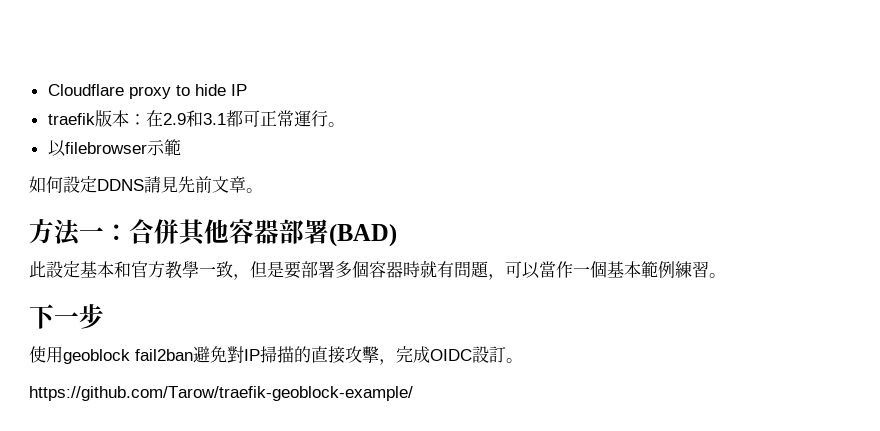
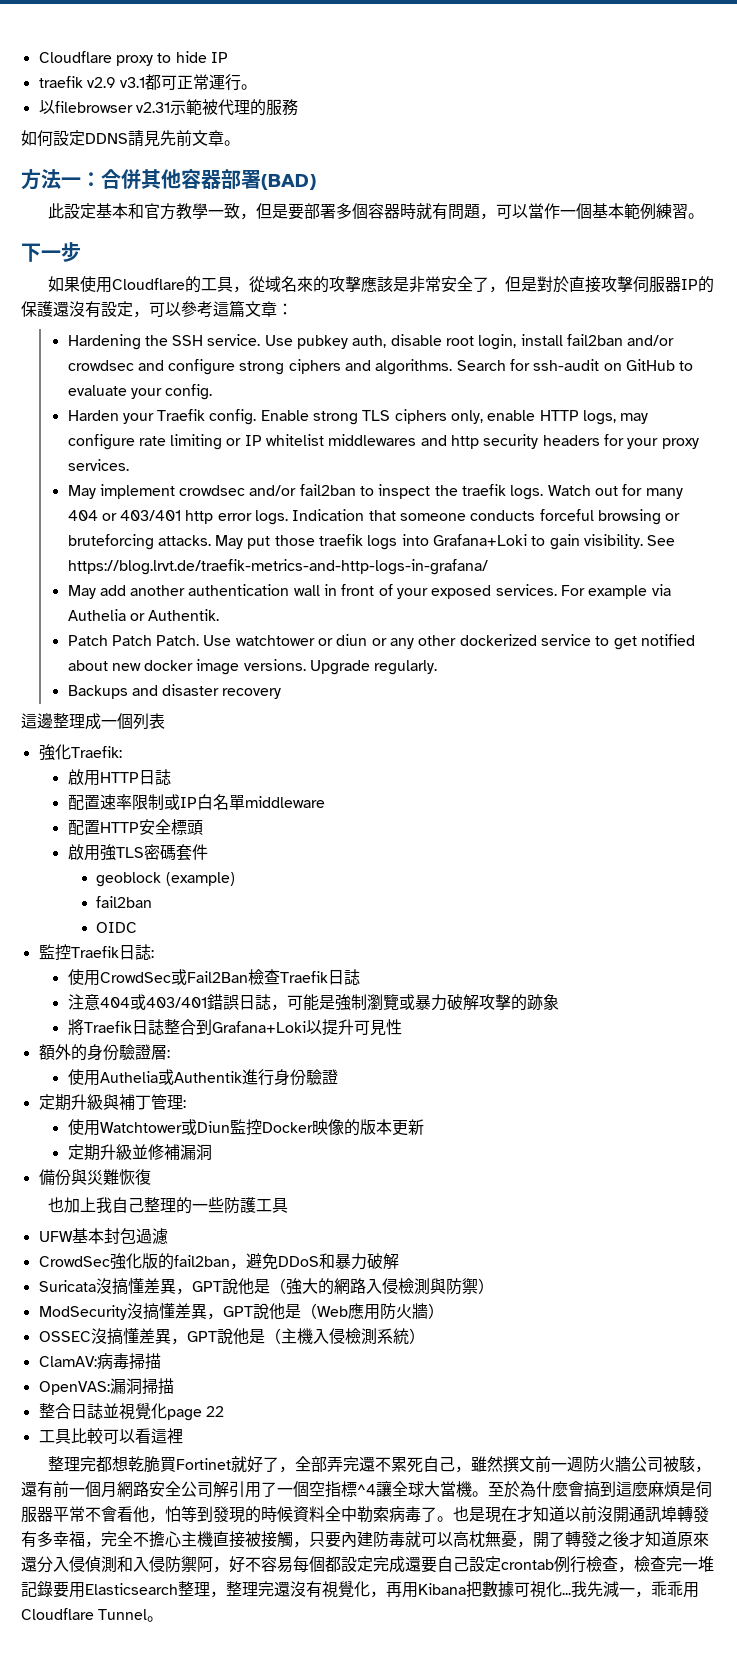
- traefik版本：在2.9和3.1都可正常運行。
+ traefik v2.9 v3.1都可正常運行。
- 以filebrowser示範
+ 以filebrowser v2.31示範被代理的服務
- 使用geoblock fail2ban避免對IP掃描的直接攻擊，完成OIDC設訂。
- https://github.com/Tarow/traefik-geoblock-example/
+ 如果使用Cloudflare的工具，從域名來的攻擊應該是非常安全了，但是對於直接攻擊伺服器IP的保護還沒有設定，可以參考這篇文章：
+ Hardening the SSH service. Use pubkey auth, disable root login, install fail2ban and/or crowdsec and configure strong ciphers and algorithms. Search for ssh-audit on GitHub to evaluate your config.
+ Harden your Traefik config. Enable strong TLS ciphers only, enable HTTP logs, may configure rate limiting or IP whitelist middlewares and http security headers for your proxy services.
+ May implement crowdsec and/or fail2ban to inspect the traefik logs. Watch out for many 404 or 403/401 http error logs. Indication that someone conducts forceful browsing or bruteforcing attacks. May put those traefik logs into Grafana+Loki to gain visibility. See https://blog.lrvt.de/traefik-metrics-and-http-logs-in-grafana/
+ May add another authentication wall in front of your exposed services. For example via Authelia or Authentik.
+ Patch Patch Patch. Use watchtower or diun or any other dockerized service to get notified about new docker image versions. Upgrade regularly.
+ Backups and disaster recovery
+ 這邊整理成一個列表
+ 強化Traefik:
+ 啟用HTTP日誌
+ 配置速率限制或IP白名單middleware
+ 配置HTTP安全標頭
+ 啟用強TLS密碼套件
+ geoblock (example)
+ fail2ban
+ OIDC
+ 監控Traefik日誌:
+ 使用CrowdSec或Fail2Ban檢查Traefik日誌
+ 注意404或403/401錯誤日誌，可能是強制瀏覽或暴力破解攻擊的跡象
+ 將Traefik日誌整合到Grafana+Loki以提升可見性
+ 額外的身份驗證層:
+ 使用Authelia或Authentik進行身份驗證
+ 定期升級與補丁管理:
+ 使用Watchtower或Diun監控Docker映像的版本更新
+ 定期升級並修補漏洞
+ 備份與災難恢復
+ 也加上我自己整理的一些防護工具
+ UFW基本封包過濾
+ CrowdSec強化版的fail2ban，避免DDoS和暴力破解
+ Suricata沒搞懂差異，GPT說他是（強大的網路入侵檢測與防禦）
+ ModSecurity沒搞懂差異，GPT說他是（Web應用防火牆）
+ OSSEC沒搞懂差異，GPT說他是（主機入侵檢測系統）
+ ClamAV:病毒掃描
+ OpenVAS:漏洞掃描
+ 整合日誌並視覺化page 22
+ 工具比較可以看這裡
+ 整理完都想乾脆買Fortinet就好了，全部弄完還不累死自己，雖然撰文前一週防火牆公司被駭，還有前一個月網路安全公司解引用了一個空指標^4讓全球大當機。至於為什麼會搞到這麼麻煩是伺服器平常不會看他，怕等到發現的時候資料全中勒索病毒了。也是現在才知道以前沒開通訊埠轉發有多幸福，完全不擔心主機直接被接觸，只要內建防毒就可以高枕無憂，開了轉發之後才知道原來還分入侵偵測和入侵防禦阿，好不容易每個都設定完成還要自己設定crontab例行檢查，檢查完一堆記錄要用Elasticsearch整理，整理完還沒有視覺化，再用Kibana把數據可視化...我先減一，乖乖用Cloudflare Tunnel。

